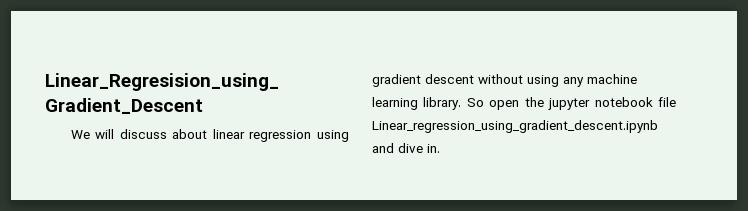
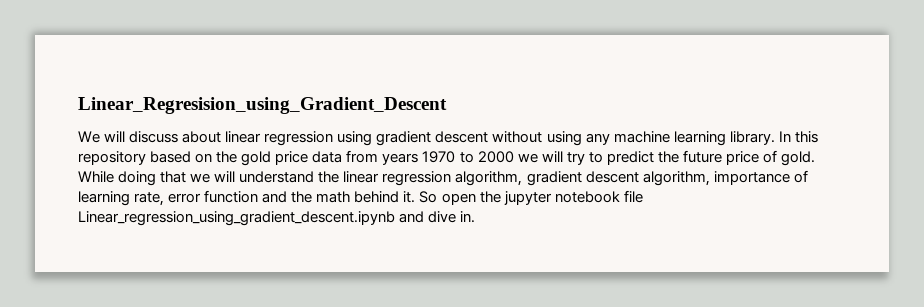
+ In this repository based on the gold price data from years 1970 to 2000 we will try to predict the future price of gold. While doing that we will understand the linear regression algorithm, gradient descent algorithm, importance of learning rate, error function and the math behind it.

